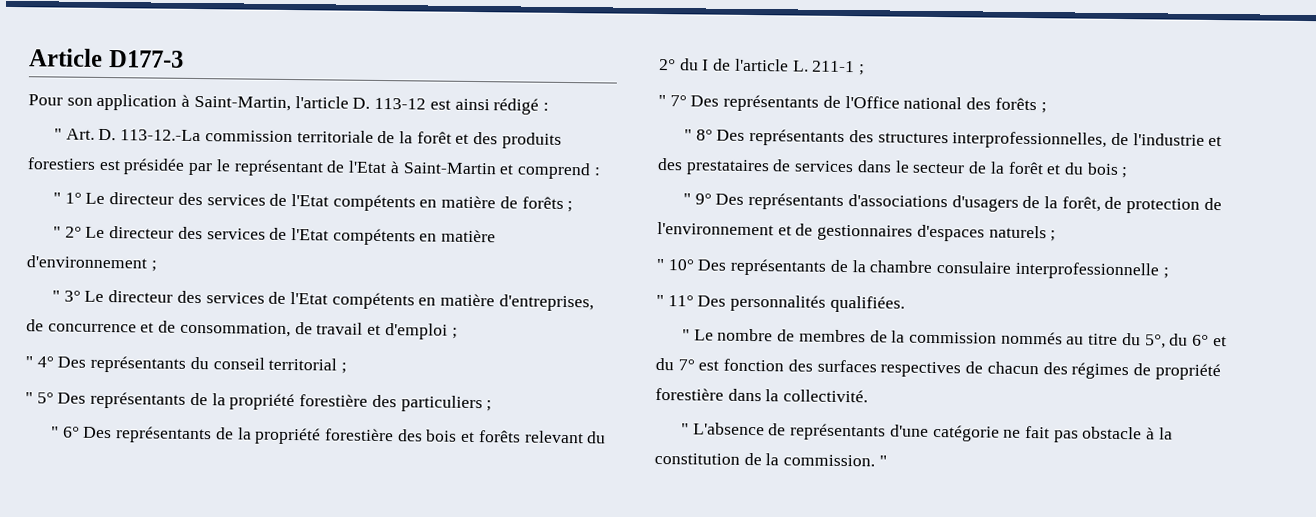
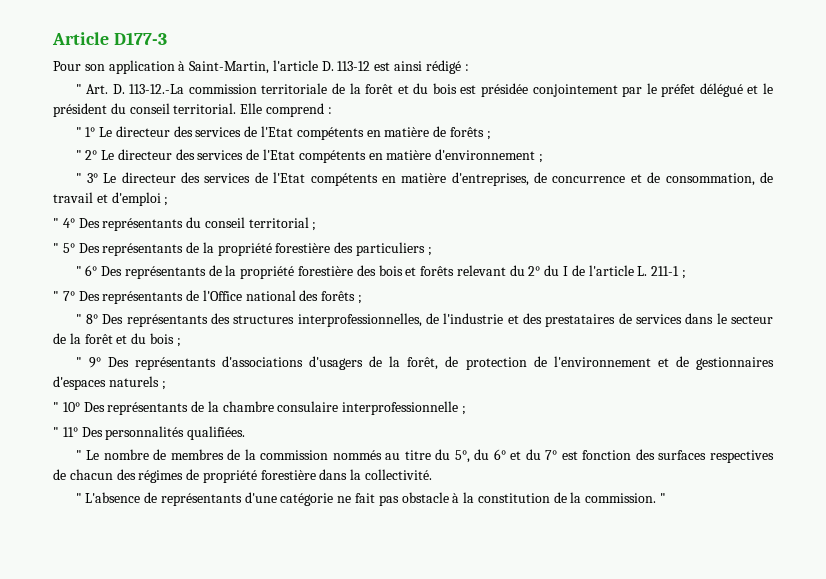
- " Art. D. 113-12.-La commission territoriale de la forêt et des produits forestiers est présidée par le représentant de l'Etat à Saint-Martin et comprend :
+ " Art. D. 113-12.-La commission territoriale de la forêt et du bois est présidée conjointement par le préfet délégué et le président du conseil territorial. Elle comprend :

